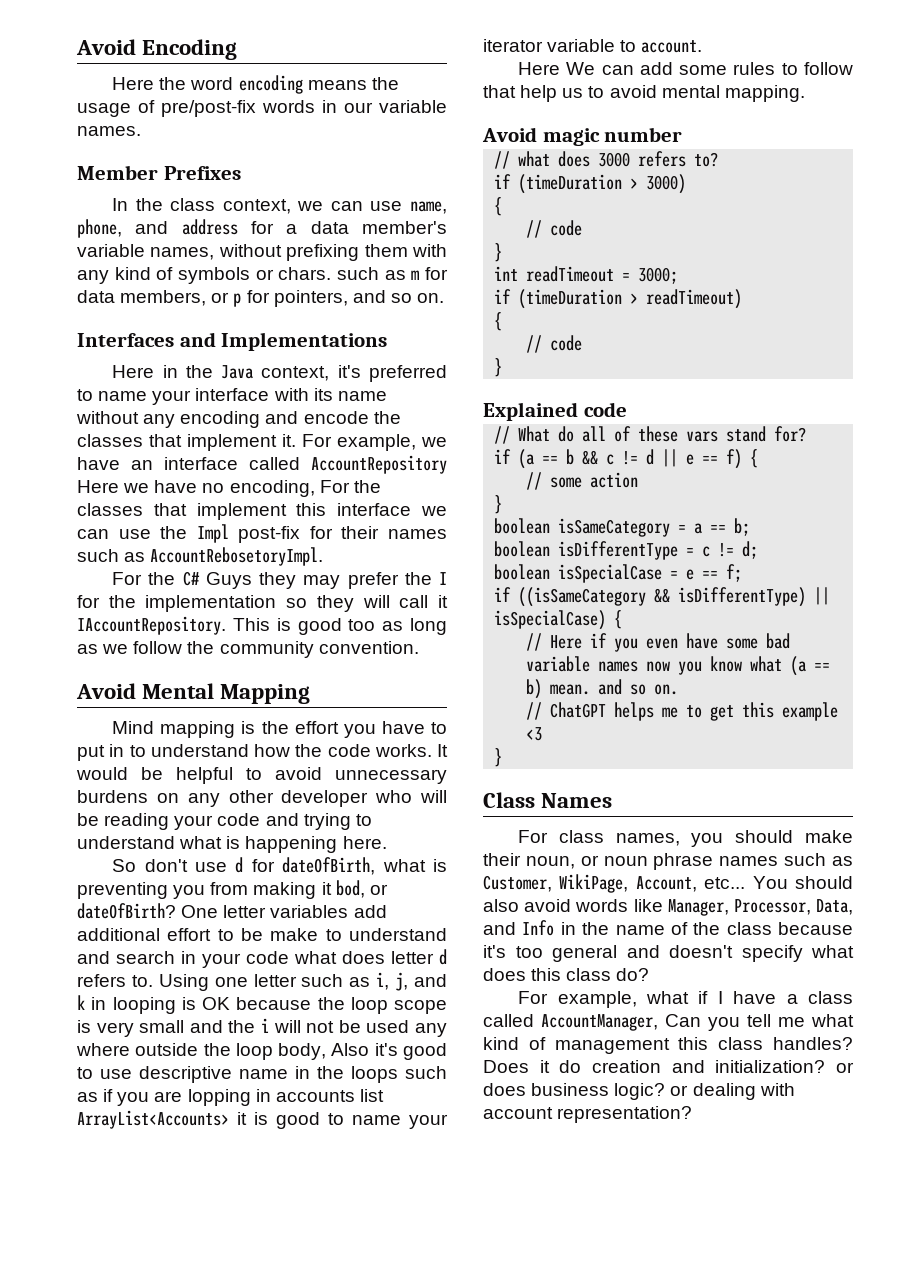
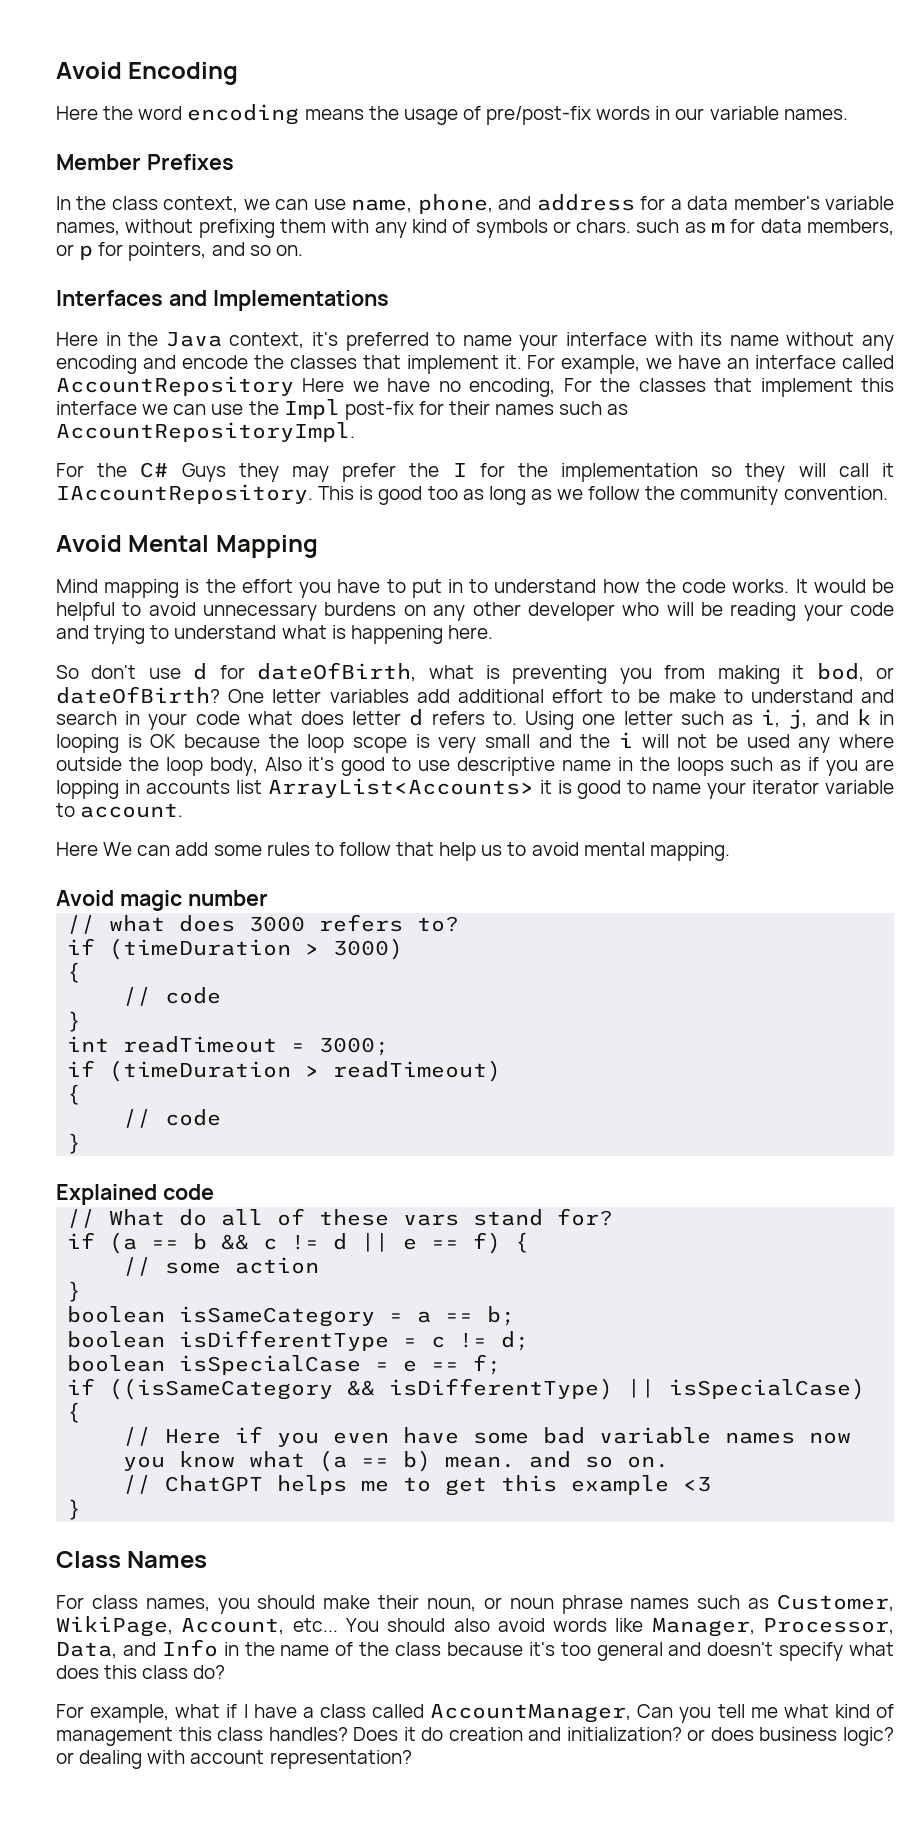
- For example, we have an interface called AccountRepository Here we have no encoding, For the classes that implement this interface we can use the Impl post-fix for their names such as AccountRebosetoryImpl.
+ For example, we have an interface called AccountRepository Here we have no encoding, For the classes that implement this interface we can use the Impl post-fix for their names such as AccountRepositoryImpl.

